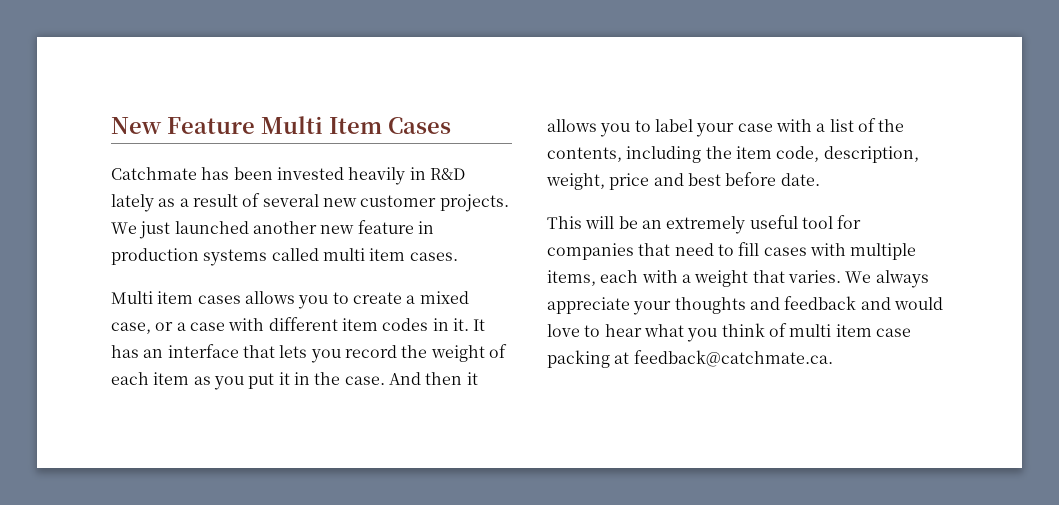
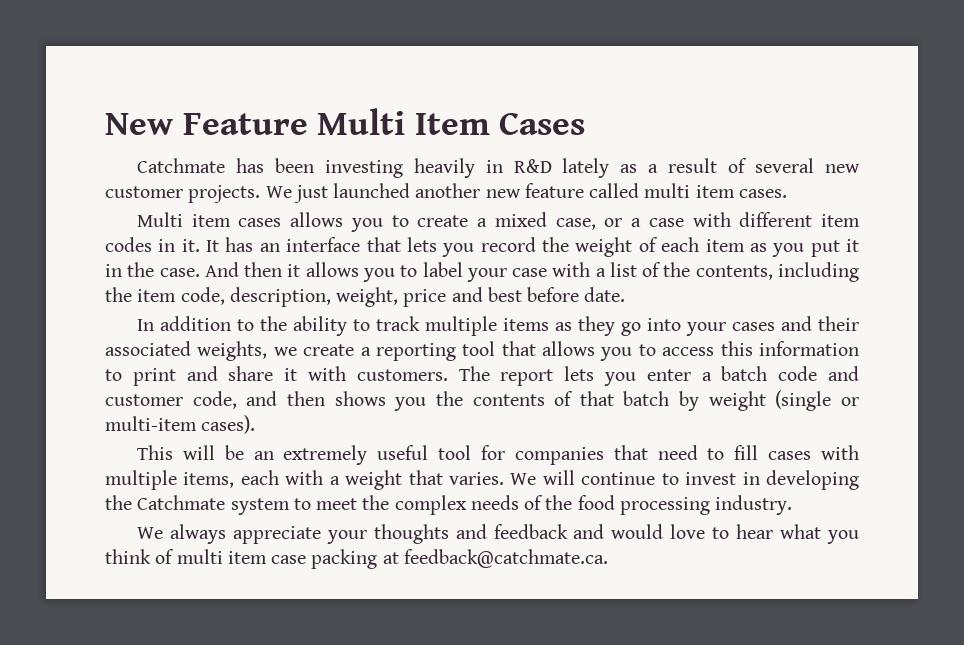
- Catchmate has been invested heavily in R&D lately as a result of several new customer projects.
+ Catchmate has been investing heavily in R&D lately as a result of several new customer projects.
- We just launched another new feature in production systems called multi item cases.
+ We just launched another new feature called multi item cases.
+ In addition to the ability to track multiple items as they go into your cases and their associated weights, we create a reporting tool that allows you to access this information to print and share it with customers. The report lets you enter a batch code and customer code, and then shows you the contents of that batch by weight (single or multi-item cases).
+ We will continue to invest in developing the Catchmate system to meet the complex needs of the food processing industry.

